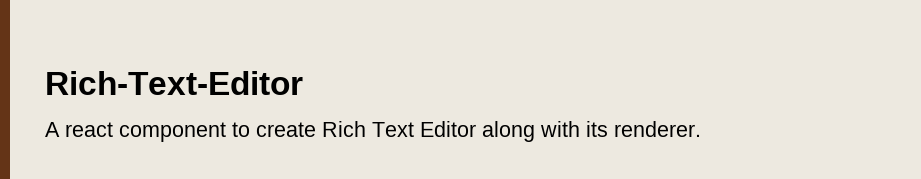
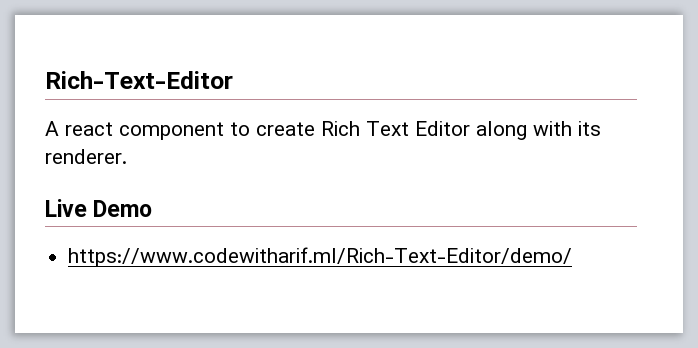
+ Live Demo
+ https://www.codewitharif.ml/Rich-Text-Editor/demo/

